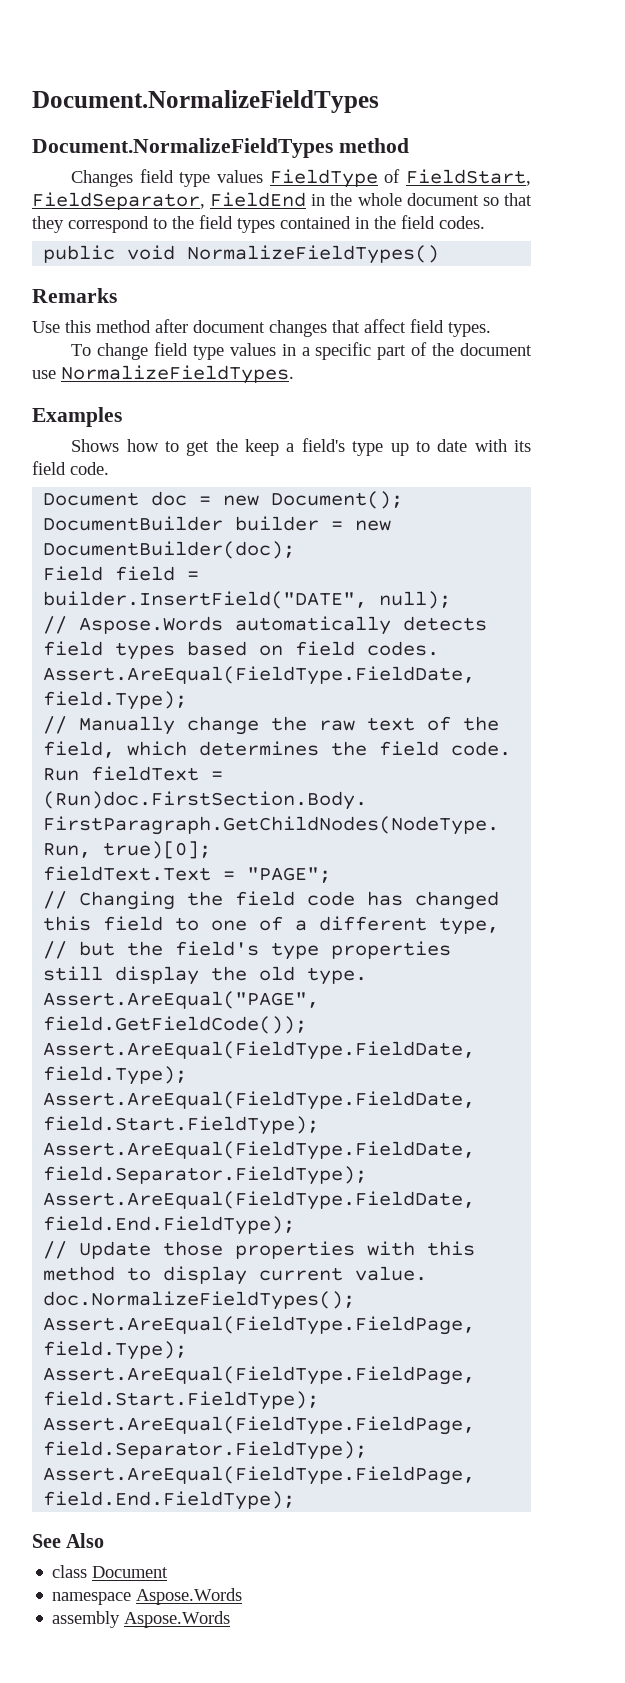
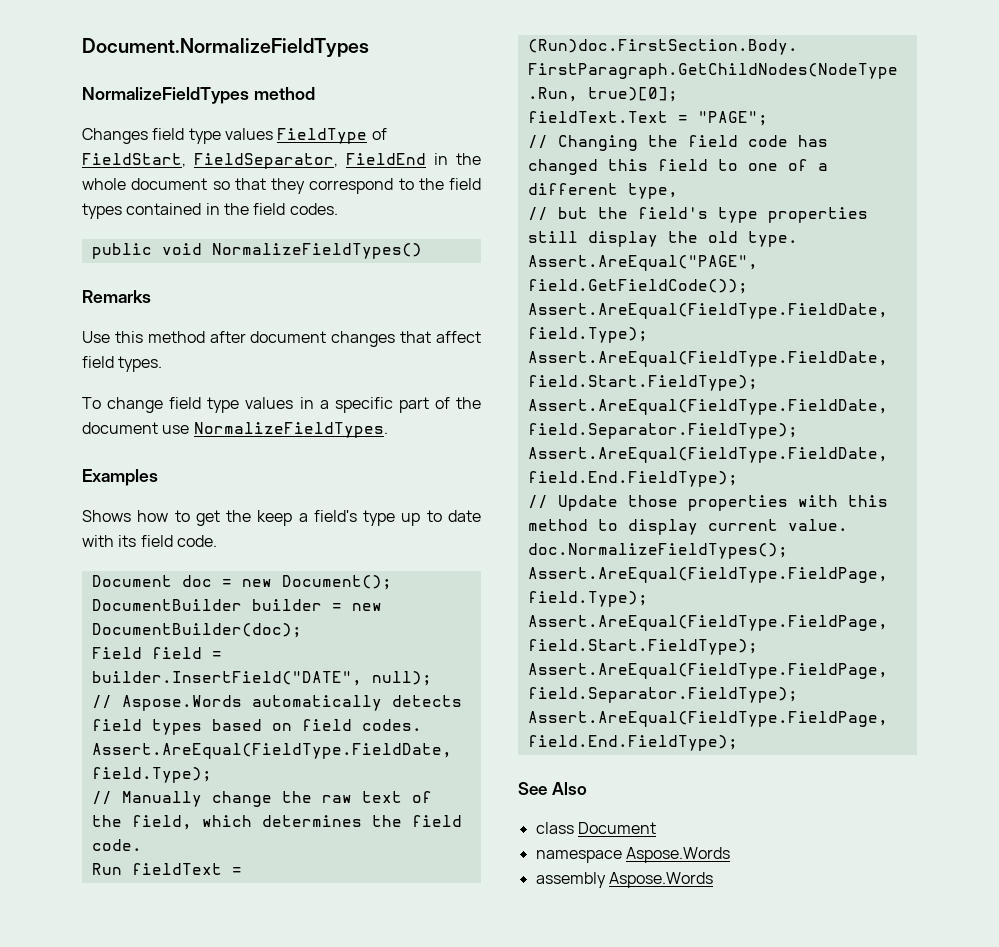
- Document.NormalizeFieldTypes method
+ NormalizeFieldTypes method

